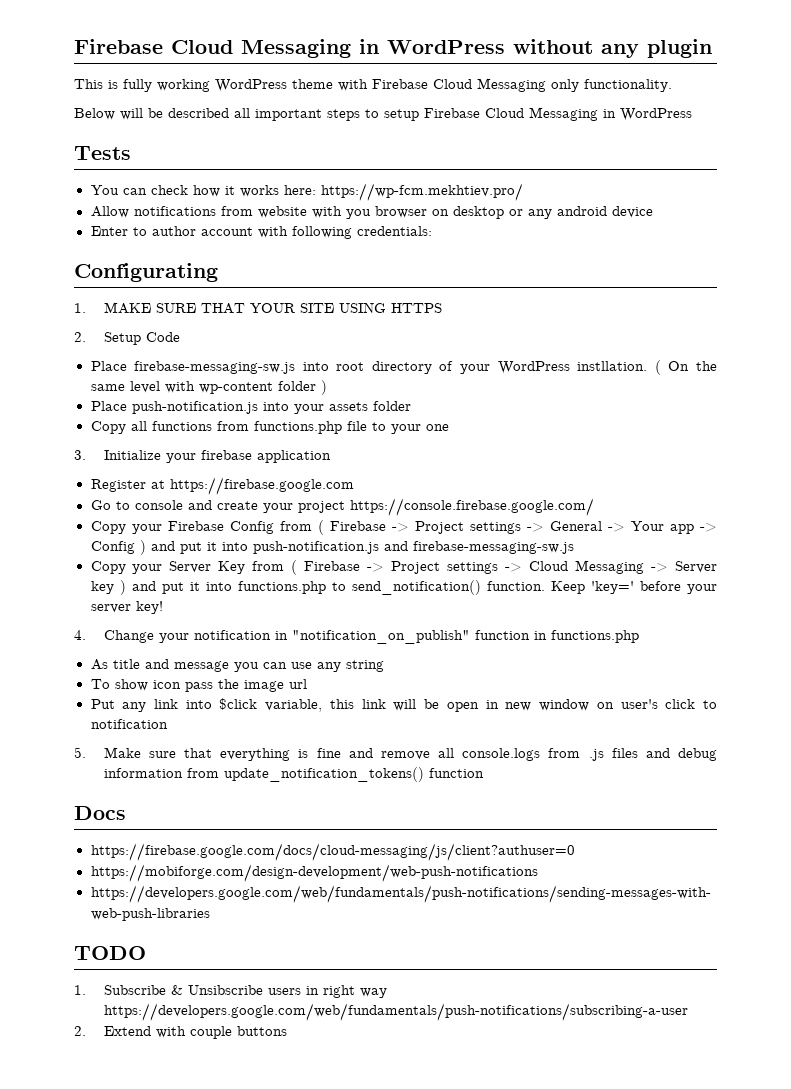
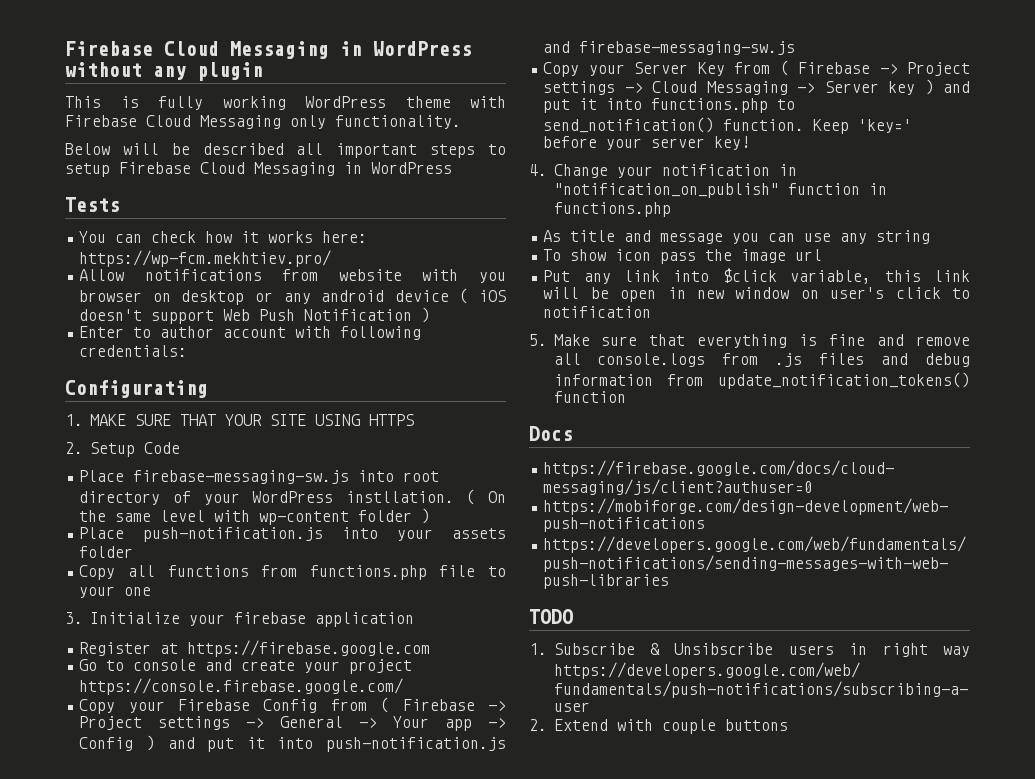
- Allow notifications from website with you browser on desktop or any android device
+ Allow notifications from website with you browser on desktop or any android device ( iOS doesn't support Web Push Notification )

